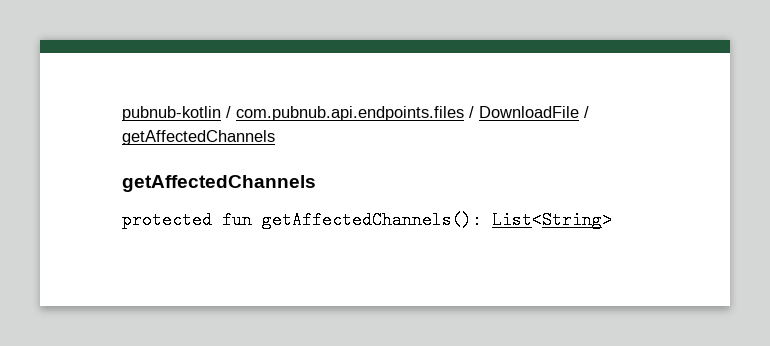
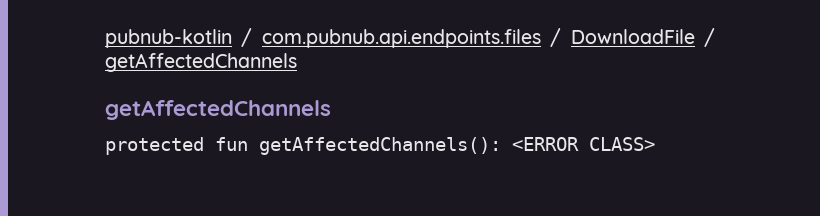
- protected fun getAffectedChannels(): List<String>
+ protected fun getAffectedChannels(): <ERROR CLASS>

